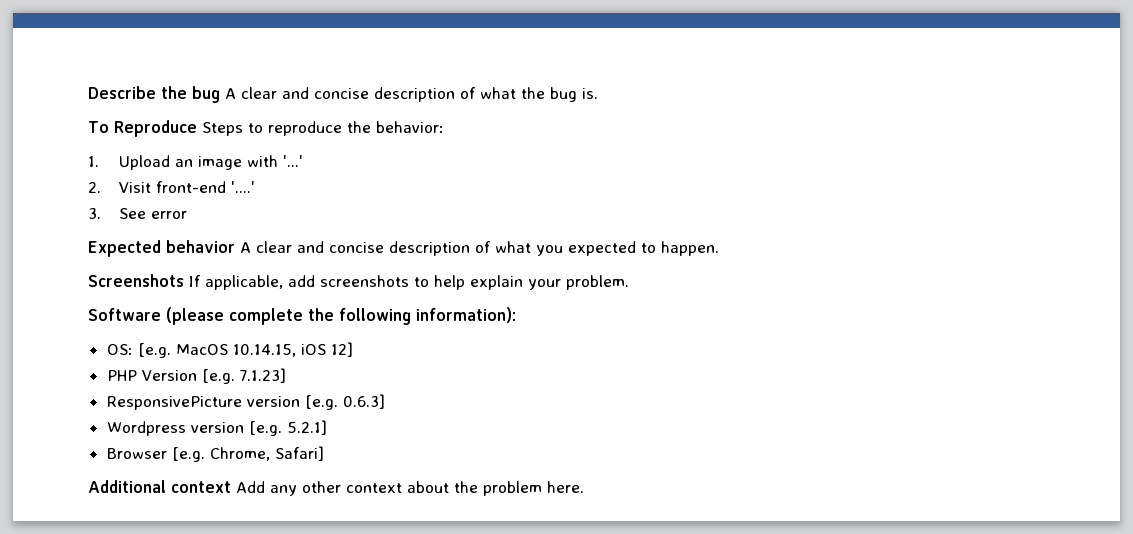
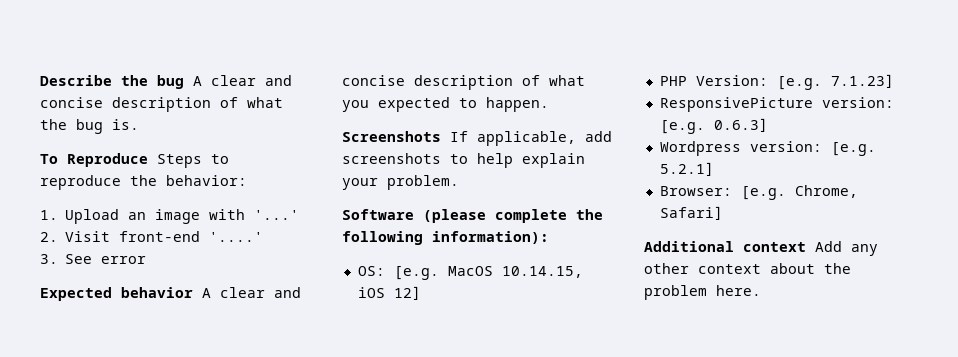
- PHP Version [e.g. 7.1.23]
+ PHP Version: [e.g. 7.1.23]
- ResponsivePicture version [e.g. 0.6.3]
+ ResponsivePicture version: [e.g. 0.6.3]
- Wordpress version [e.g. 5.2.1]
+ Wordpress version: [e.g. 5.2.1]
- Browser [e.g. Chrome, Safari]
+ Browser: [e.g. Chrome, Safari]

